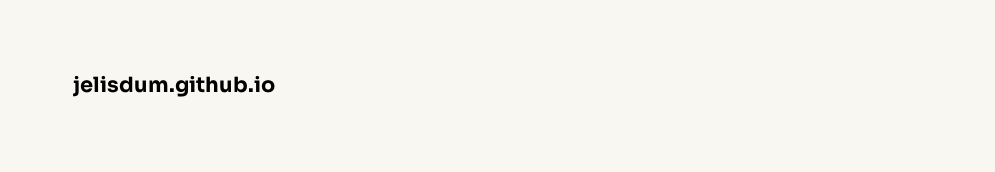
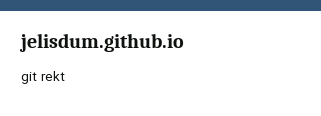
+ git rekt

